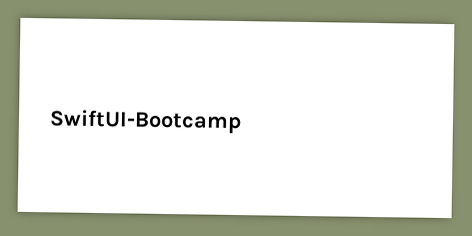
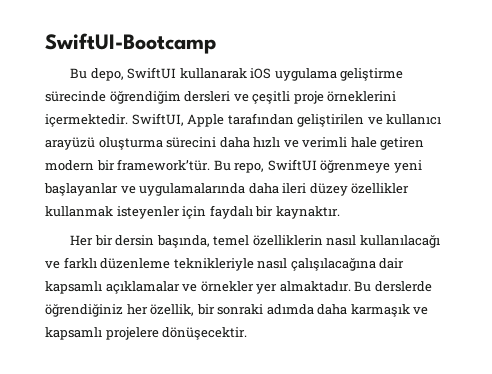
+ Bu depo, SwiftUI kullanarak iOS uygulama geliştirme sürecinde öğrendiğim dersleri ve çeşitli proje örneklerini içermektedir. SwiftUI, Apple tarafından geliştirilen ve kullanıcı arayüzü oluşturma sürecini daha hızlı ve verimli hale getiren modern bir framework’tür. Bu repo, SwiftUI öğrenmeye yeni başlayanlar ve uygulamalarında daha ileri düzey özellikler kullanmak isteyenler için faydalı bir kaynaktır.
+ Her bir dersin başında, temel özelliklerin nasıl kullanılacağı ve farklı düzenleme teknikleriyle nasıl çalışılacağına dair kapsamlı açıklamalar ve örnekler yer almaktadır. Bu derslerde öğrendiğiniz her özellik, bir sonraki adımda daha karmaşık ve kapsamlı projelere dönüşecektir.

